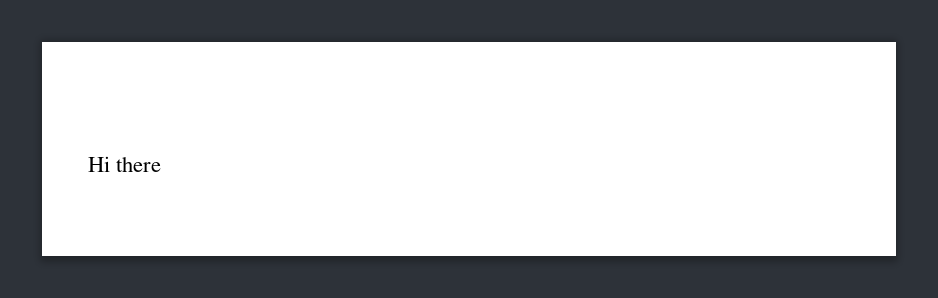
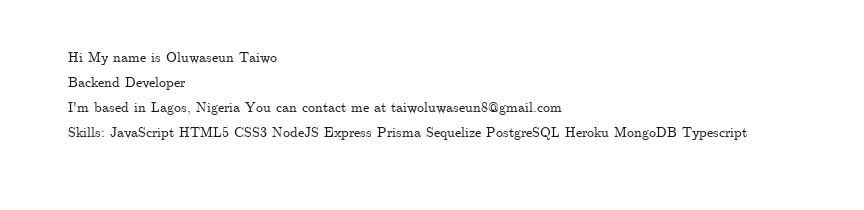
- Hi there
+ Hi My name is Oluwaseun Taiwo
+ Backend Developer
+ I'm based in Lagos, Nigeria You can contact me at taiwoluwaseun8@gmail.com
+ Skills: JavaScript HTML5 CSS3 NodeJS Express Prisma Sequelize PostgreSQL Heroku MongoDB Typescript

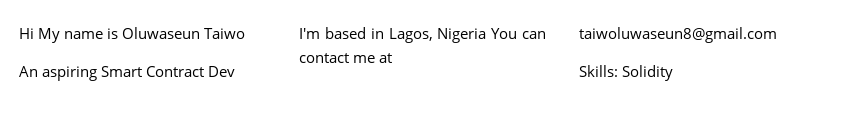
- Backend Developer
+ An aspiring Smart Contract Dev
- Skills: JavaScript HTML5 CSS3 NodeJS Express Prisma Sequelize PostgreSQL Heroku MongoDB Typescript
+ Skills: Solidity

